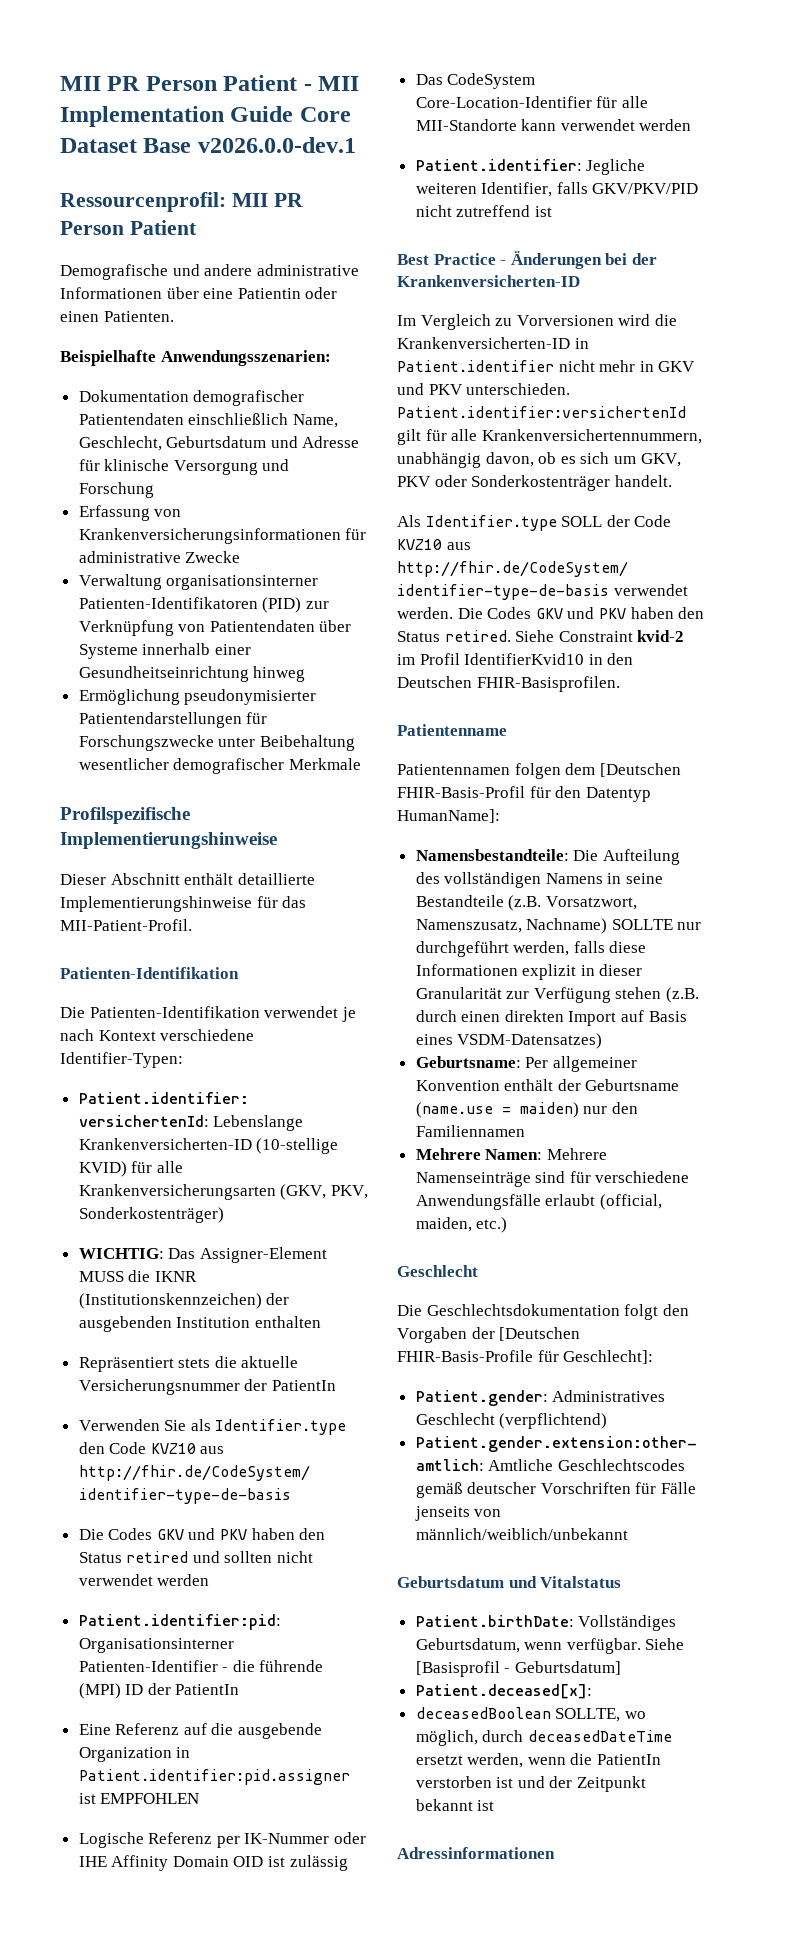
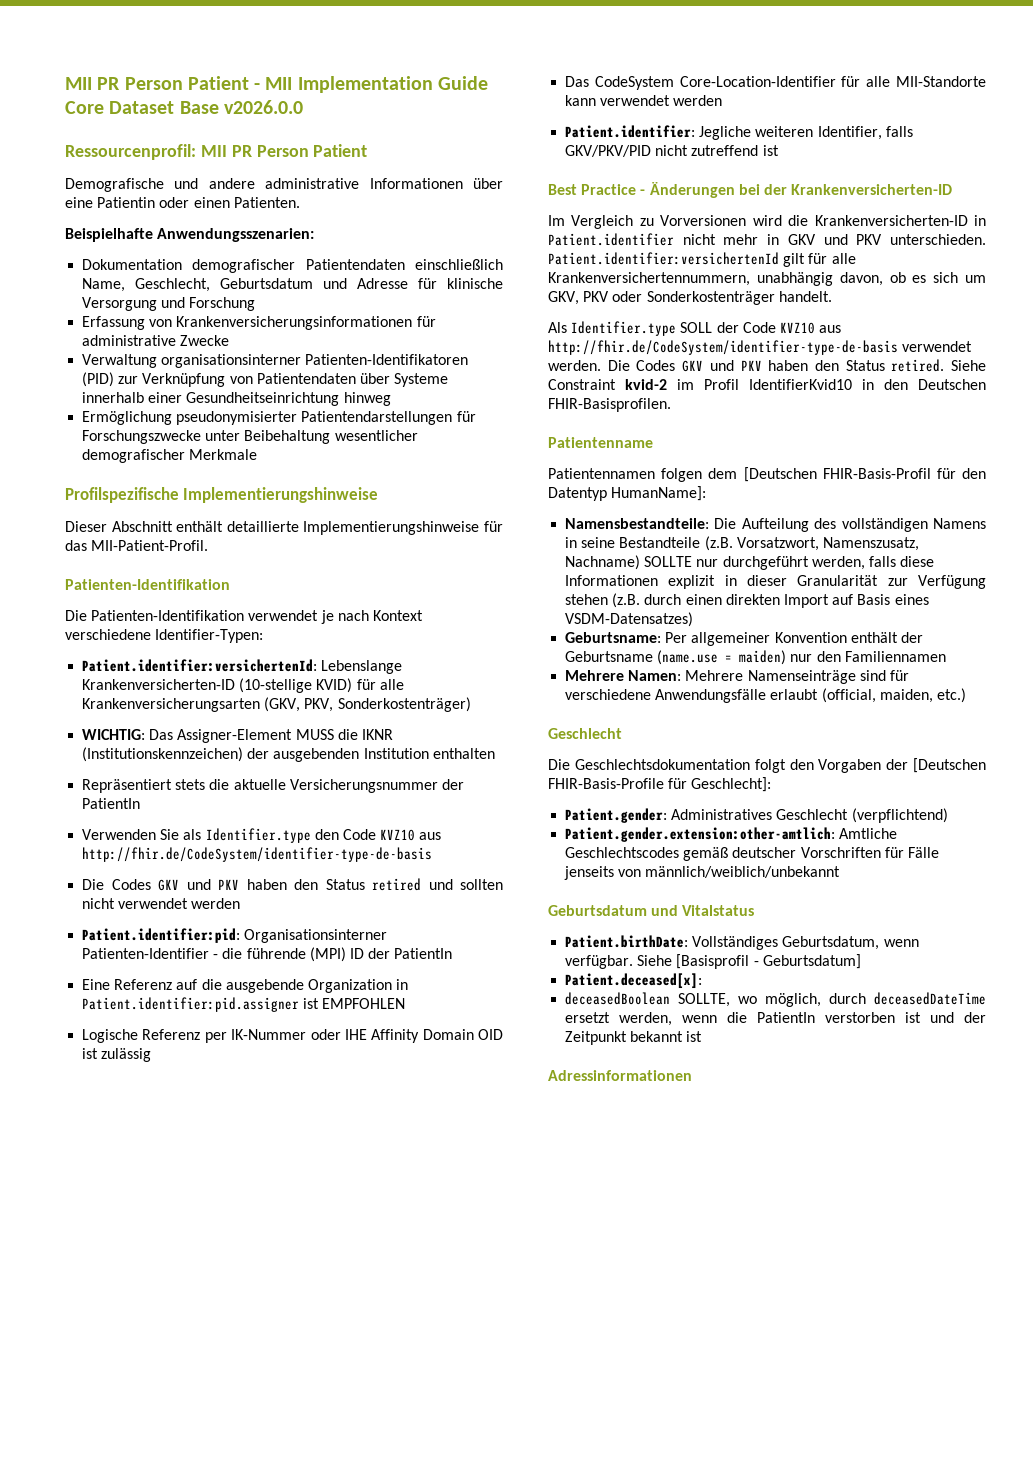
- MII PR Person Patient - MII Implementation Guide Core Dataset Base v2026.0.0-dev.1
+ MII PR Person Patient - MII Implementation Guide Core Dataset Base v2026.0.0

